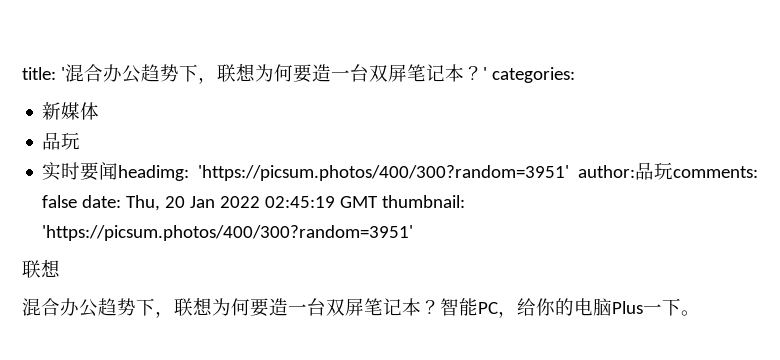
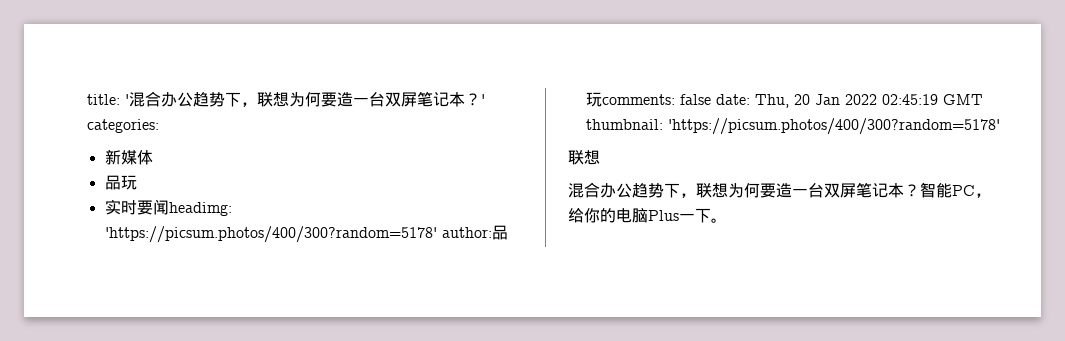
- 实时要闻headimg: 'https://picsum.photos/400/300?random=3951' author:品玩comments: false date: Thu, 20 Jan 2022 02:45:19 GMT thumbnail: 'https://picsum.photos/400/300?random=3951'
+ 实时要闻headimg: 'https://picsum.photos/400/300?random=5178' author:品玩comments: false date: Thu, 20 Jan 2022 02:45:19 GMT thumbnail: 'https://picsum.photos/400/300?random=5178'

